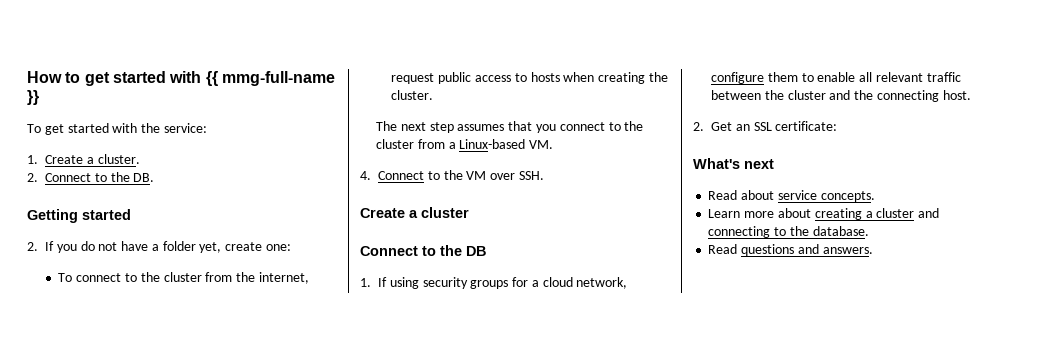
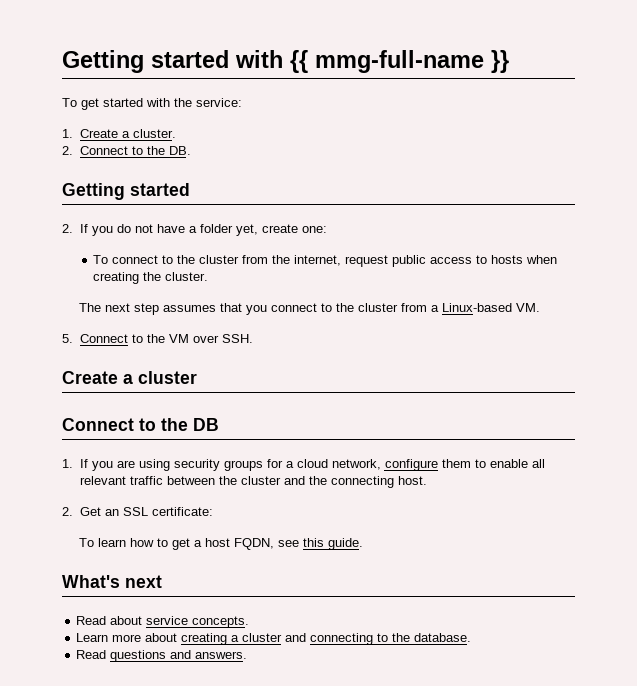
- How to get started with {{ mmg-full-name }}
+ Getting started with {{ mmg-full-name }}
- 4. Connect to the VM over SSH.
+ 5. Connect to the VM over SSH.
- 1. If using security groups for a cloud network, configure them to enable all relevant traffic between the cluster and the connecting host.
+ 1. If you are using security groups for a cloud network, configure them to enable all relevant traffic between the cluster and the connecting host.
+ To learn how to get a host FQDN, see this guide.

